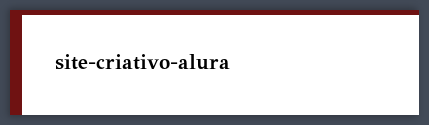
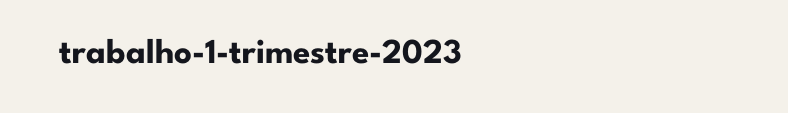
- site-criativo-alura
+ trabalho-1-trimestre-2023

